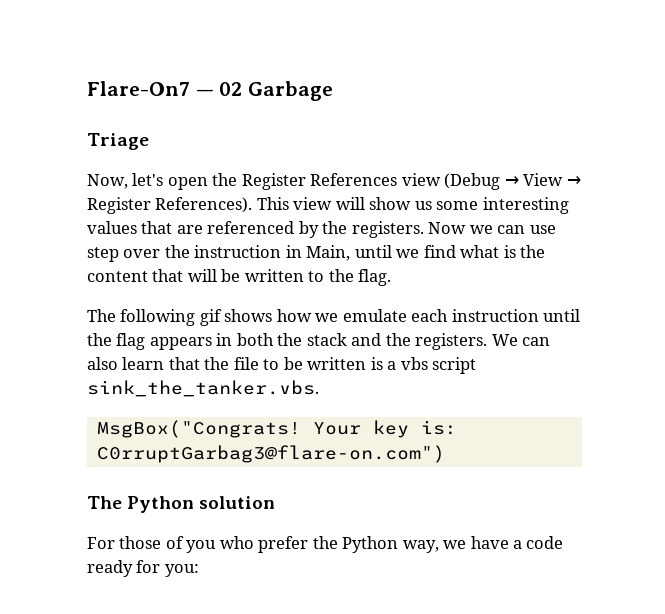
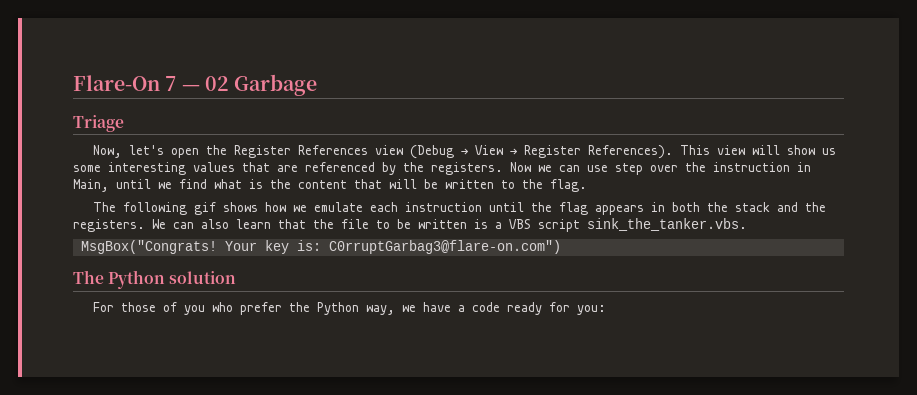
- Flare-On7 — 02 Garbage
+ Flare-On 7 — 02 Garbage
- We can also learn that the file to be written is a vbs script sink_the_tanker.vbs.
+ We can also learn that the file to be written is a VBS script sink_the_tanker.vbs.

